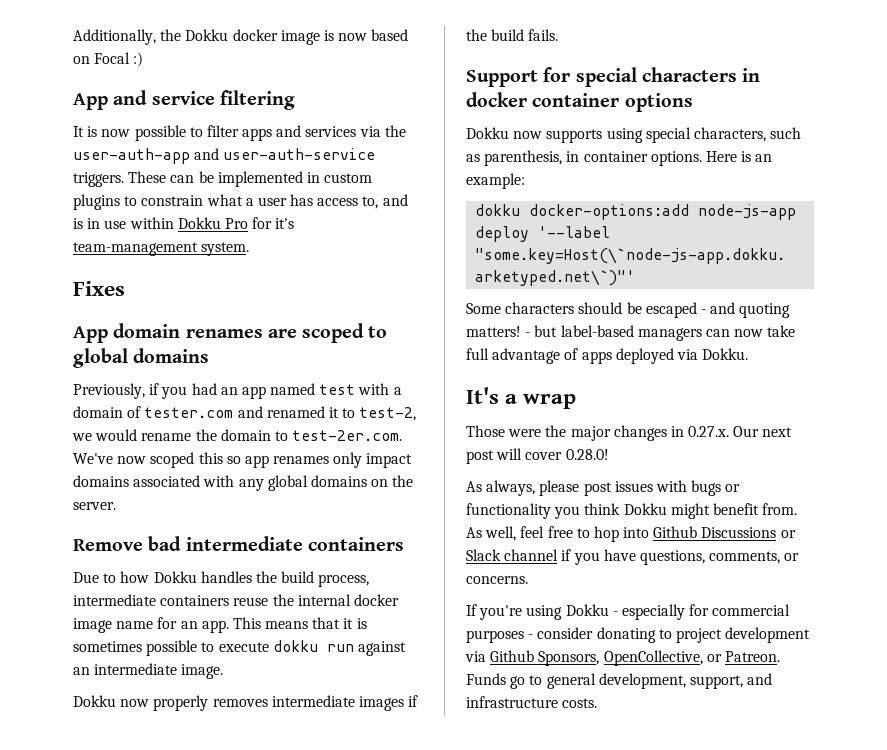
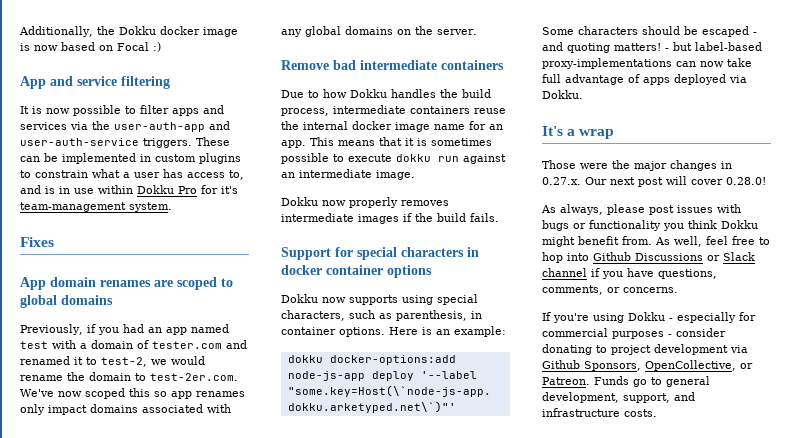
- - but label-based managers can now take full advantage of apps deployed via Dokku.
+ - but label-based proxy-implementations can now take full advantage of apps deployed via Dokku.

